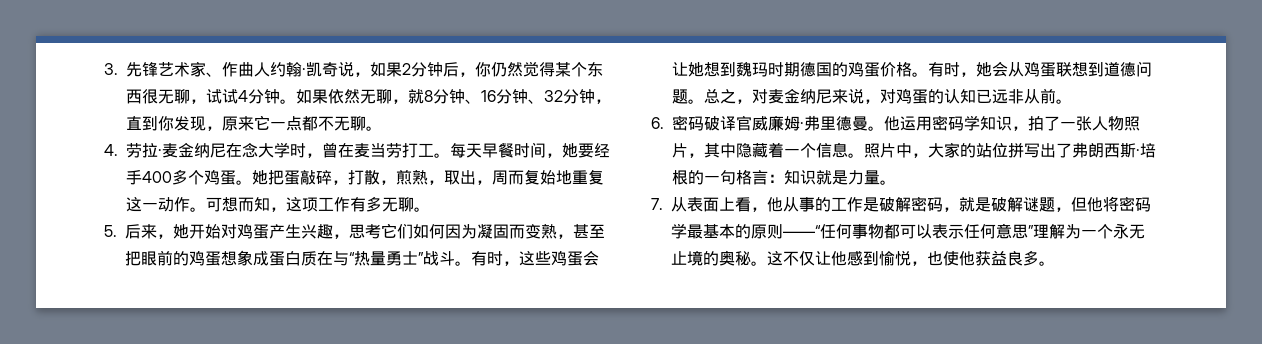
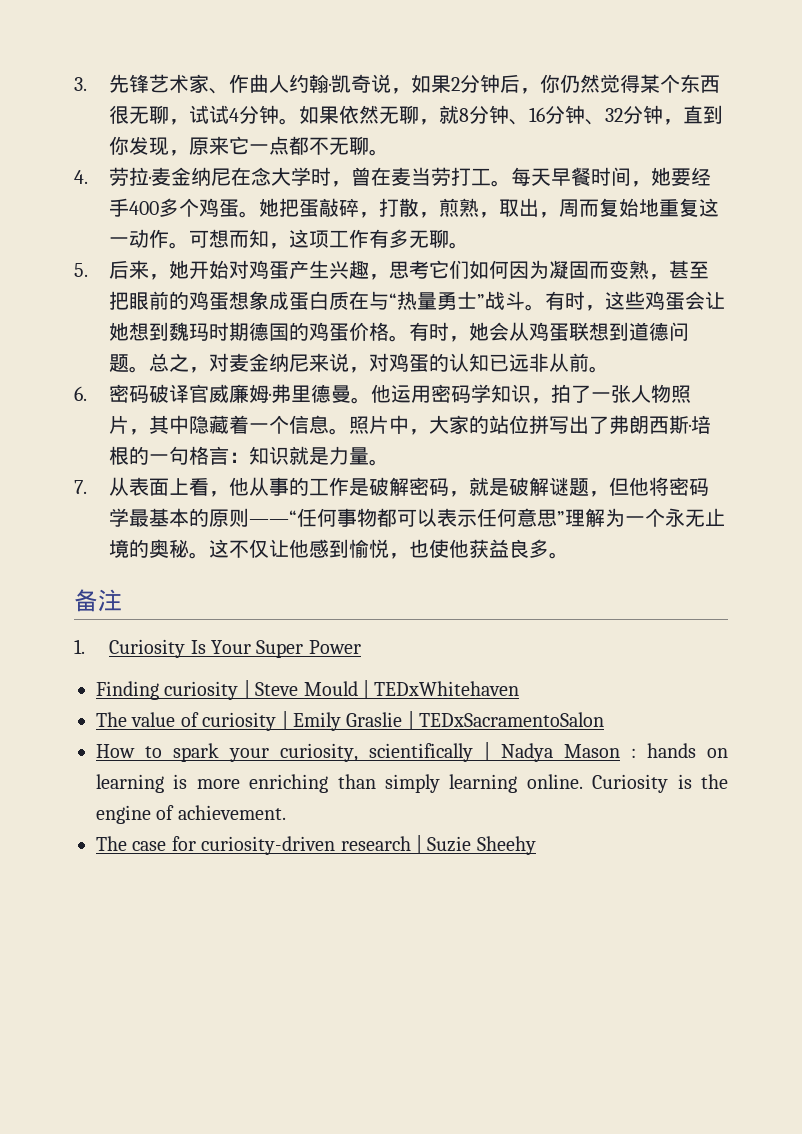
+ 备注
+ 1. Curiosity Is Your Super Power
+ Finding curiosity | Steve Mould | TEDxWhitehaven
+ The value of curiosity | Emily Graslie | TEDxSacramentoSalon
+ How to spark your curiosity, scientifically | Nadya Mason : hands on learning is more enriching than simply learning online. Curiosity is the engine of achievement.
+ The case for curiosity-driven research | Suzie Sheehy

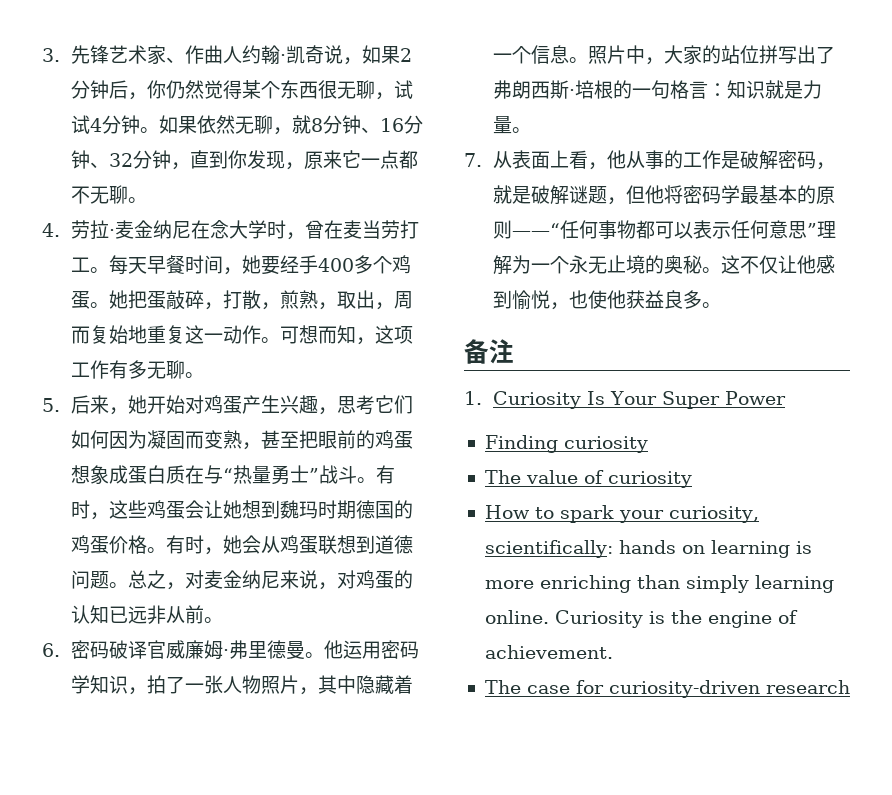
- Finding curiosity | Steve Mould | TEDxWhitehaven
+ Finding curiosity
- The value of curiosity | Emily Graslie | TEDxSacramentoSalon
+ The value of curiosity
- How to spark your curiosity, scientifically | Nadya Mason : hands on learning is more enriching than simply learning online.
+ How to spark your curiosity, scientifically: hands on learning is more enriching than simply learning online.
- The case for curiosity-driven research | Suzie Sheehy
+ The case for curiosity-driven research

